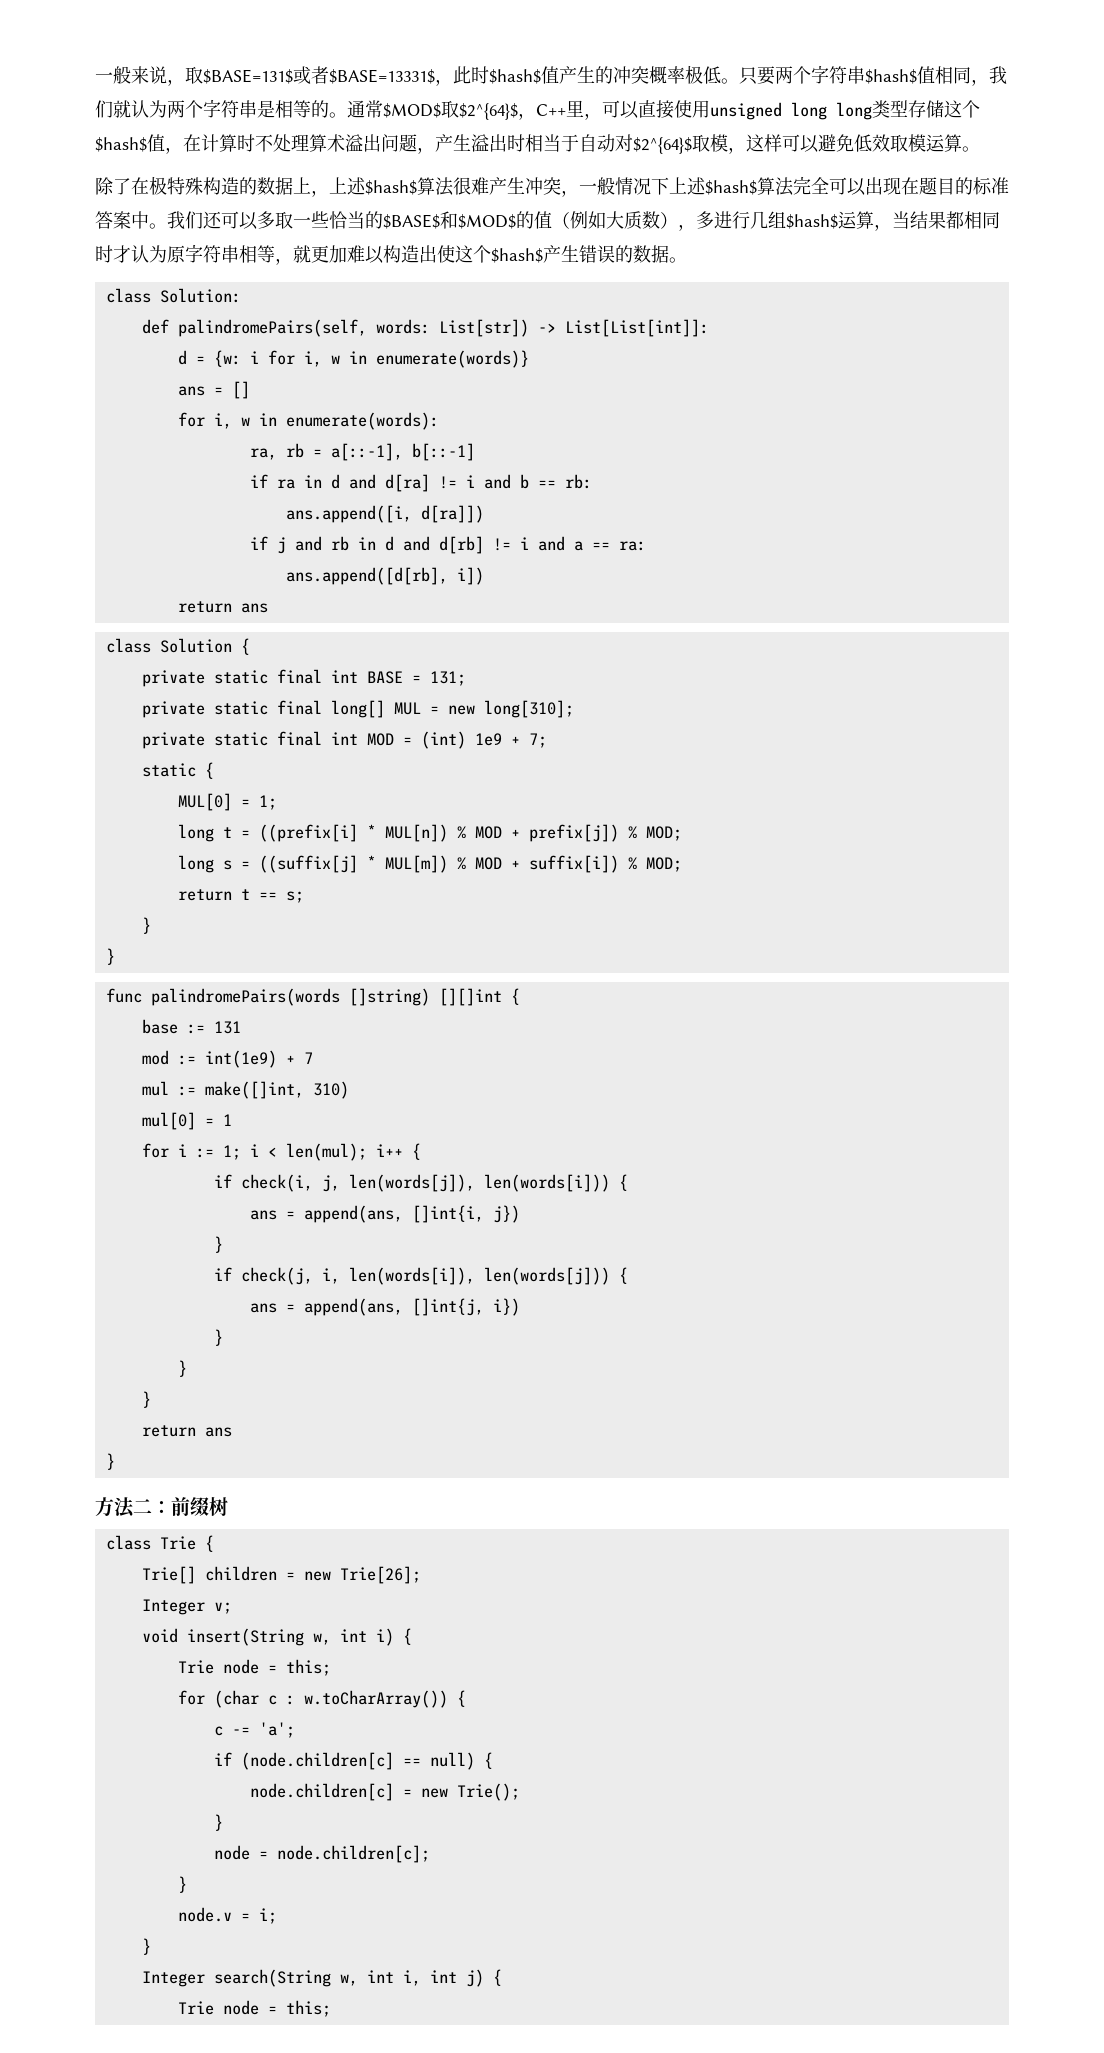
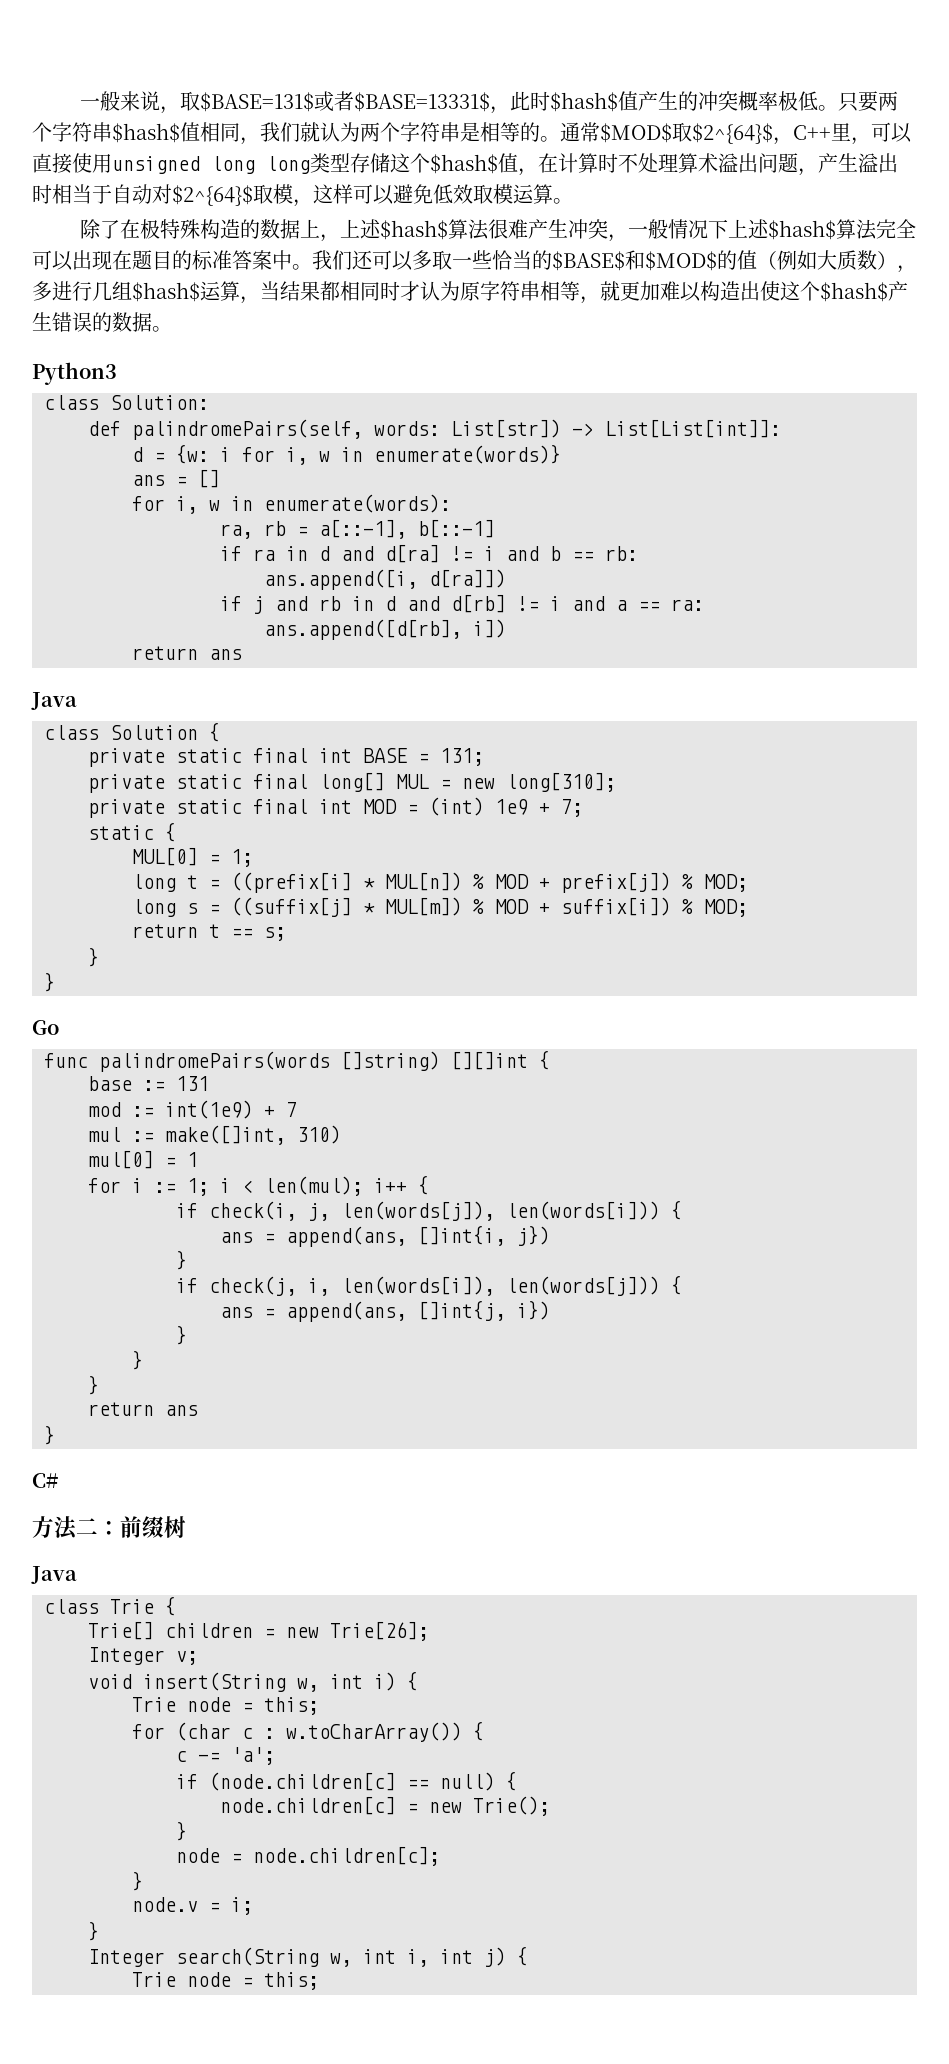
+ Python3
  ans.append([d[rb], i])
  return ans
+ Java
+ Go
+ C#
  方法二：前缀树
+ Java

